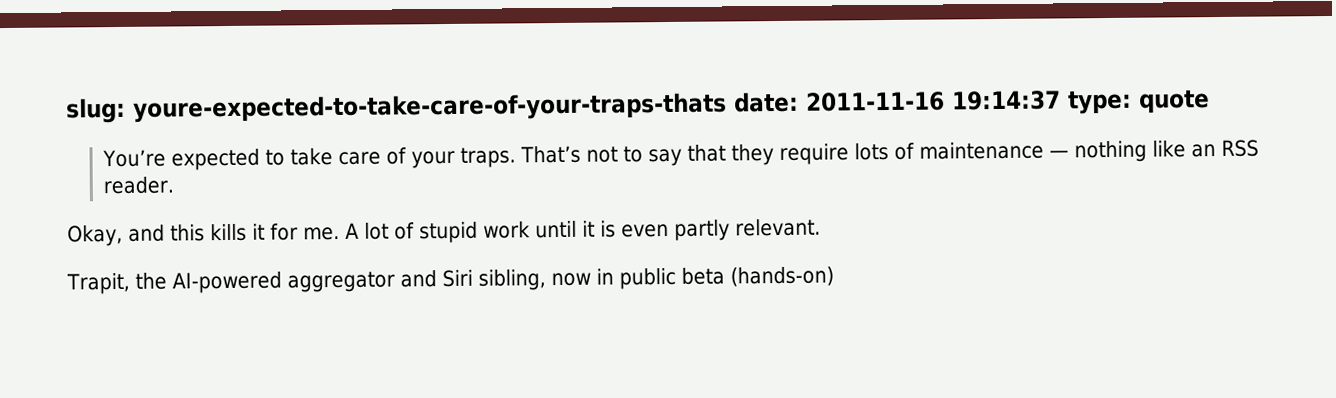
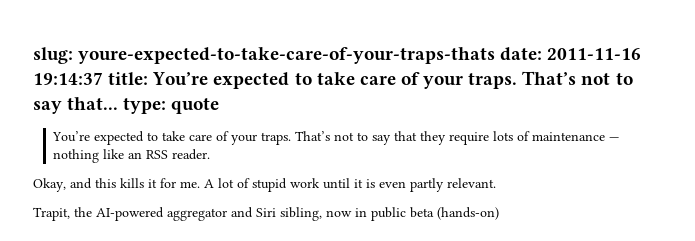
- slug: youre-expected-to-take-care-of-your-traps-thats date: 2011-11-16 19:14:37 type: quote
+ slug: youre-expected-to-take-care-of-your-traps-thats date: 2011-11-16 19:14:37 title: You’re expected to take care of your traps. That’s not to say that... type: quote

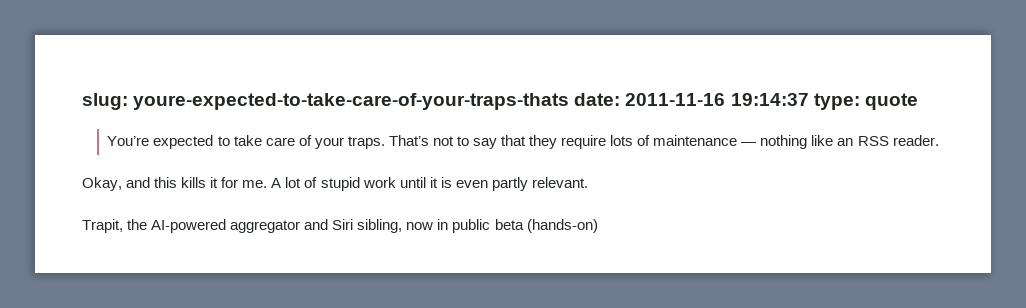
- slug: youre-expected-to-take-care-of-your-traps-thats date: 2011-11-16 19:14:37 title: You’re expected to take care of your traps. That’s not to say that... type: quote
+ slug: youre-expected-to-take-care-of-your-traps-thats date: 2011-11-16 19:14:37 type: quote

